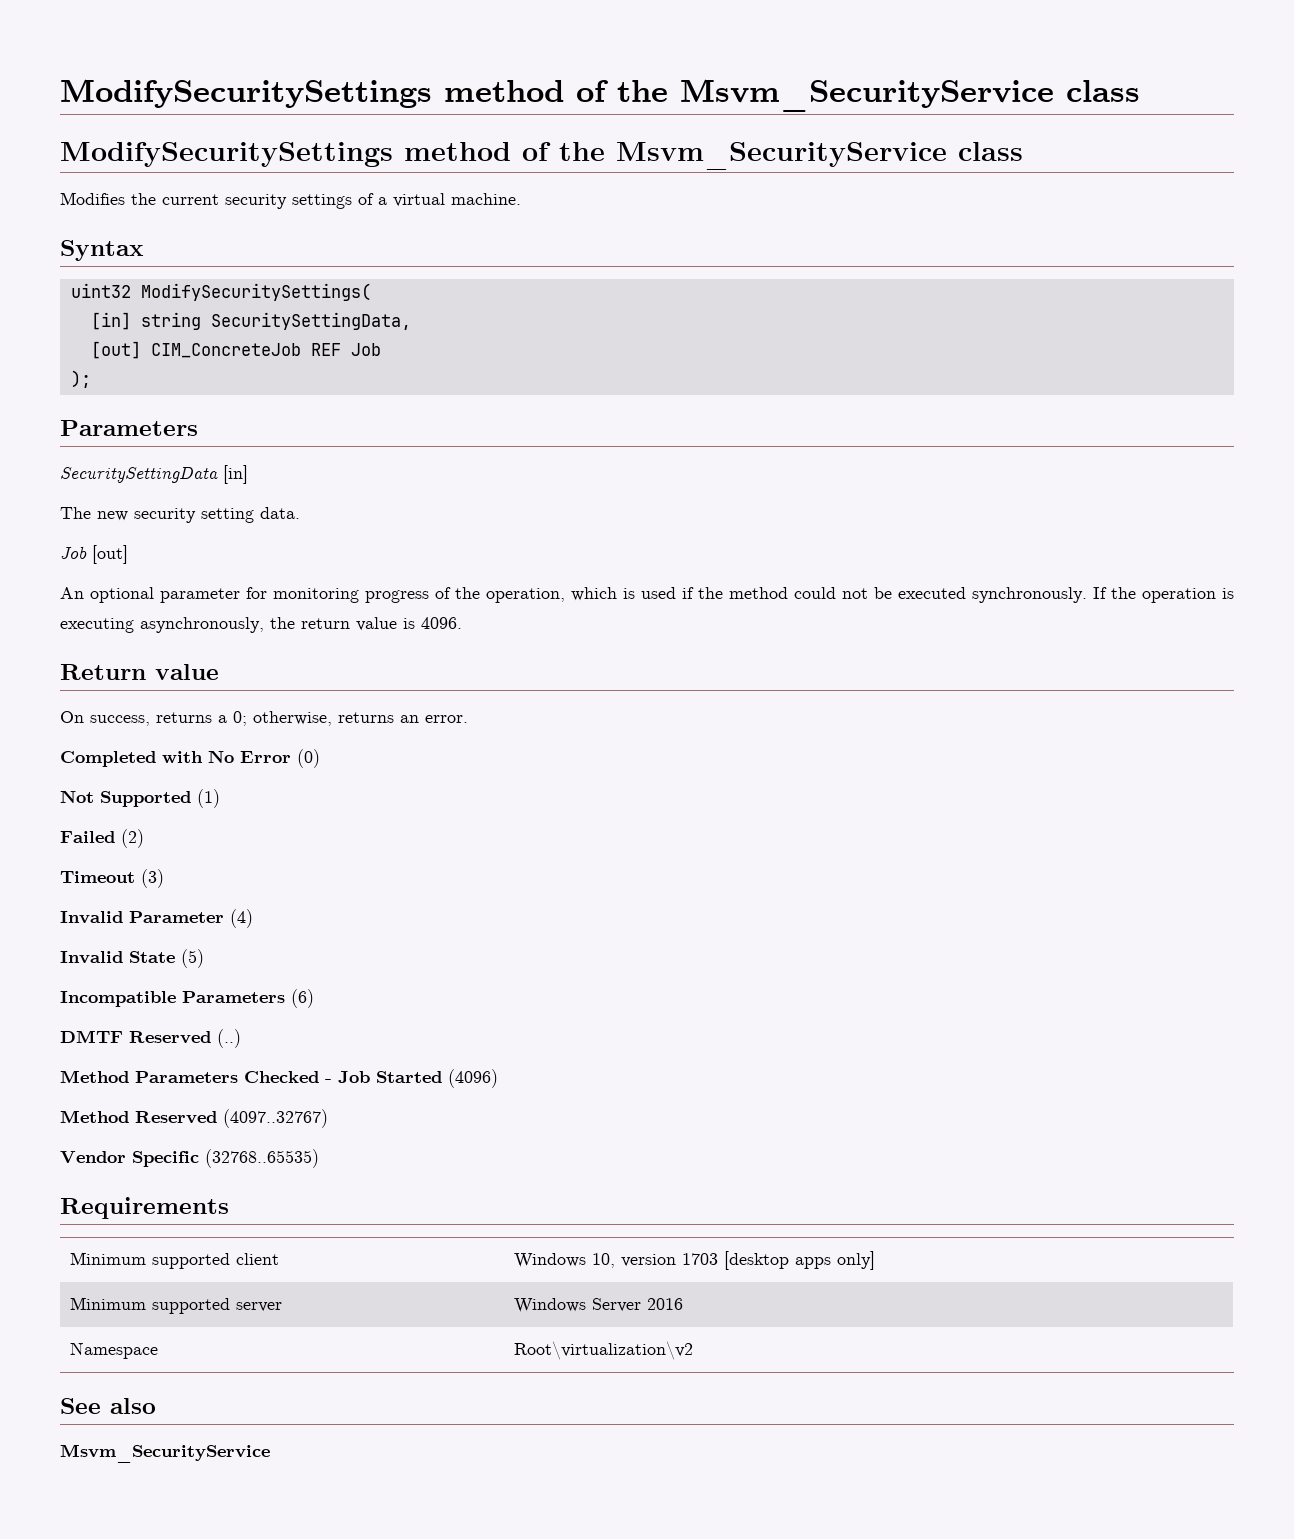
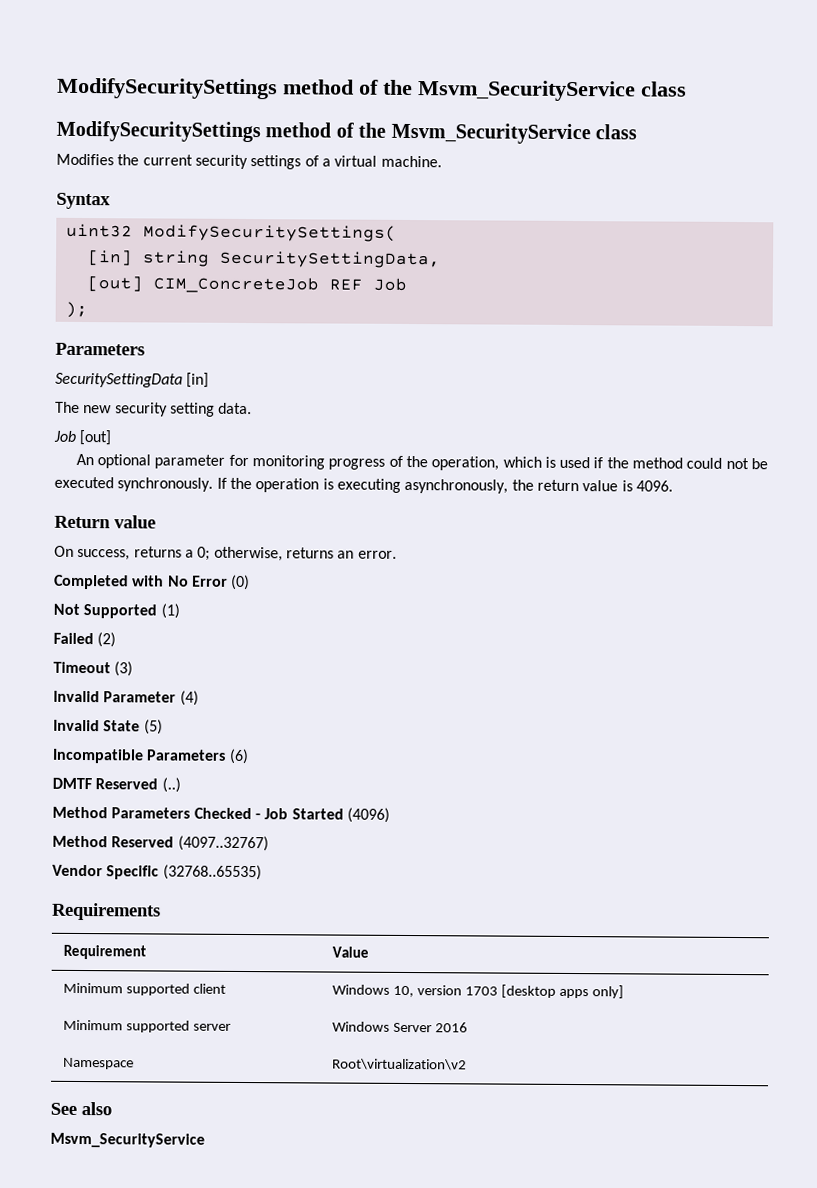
+ Requirement | Value

